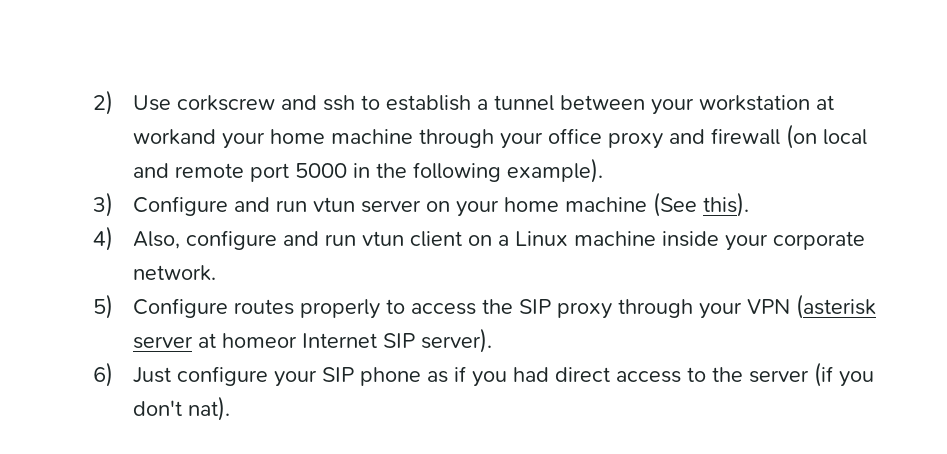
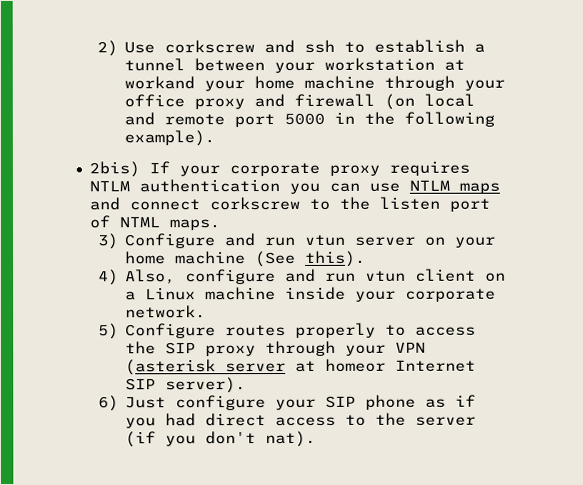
+ 2bis) If your corporate proxy requires NTLM authentication you can use NTLM maps and connect corkscrew to the listen port of NTML maps.

